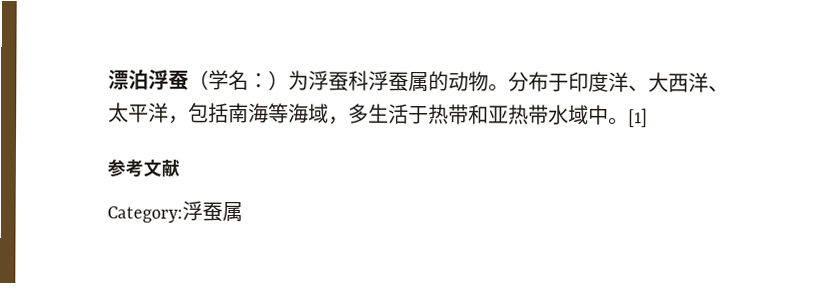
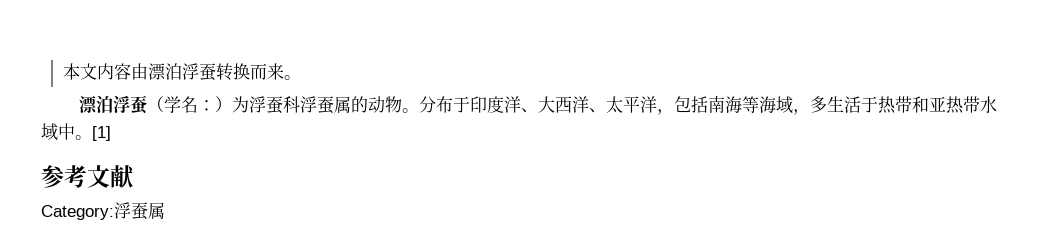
+ 本文内容由漂泊浮蚕转换而来。

